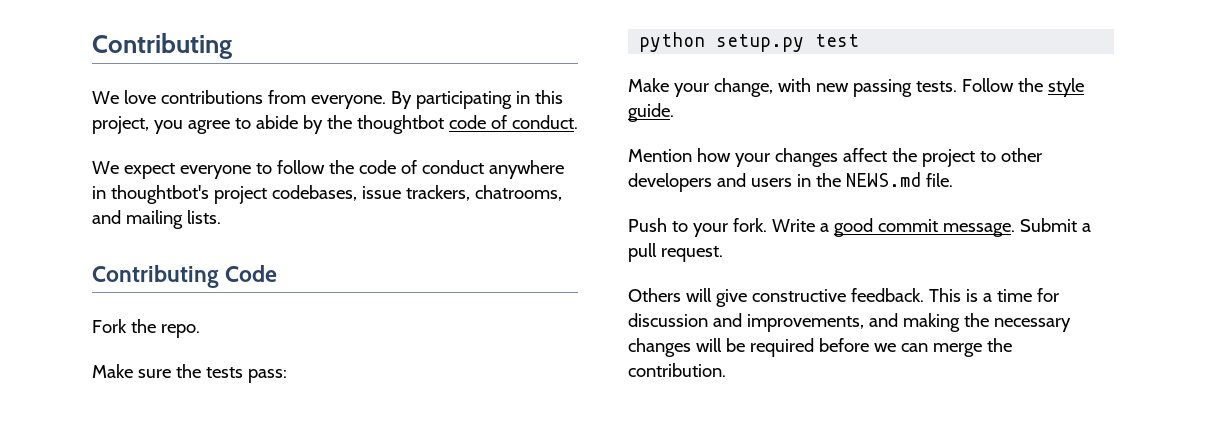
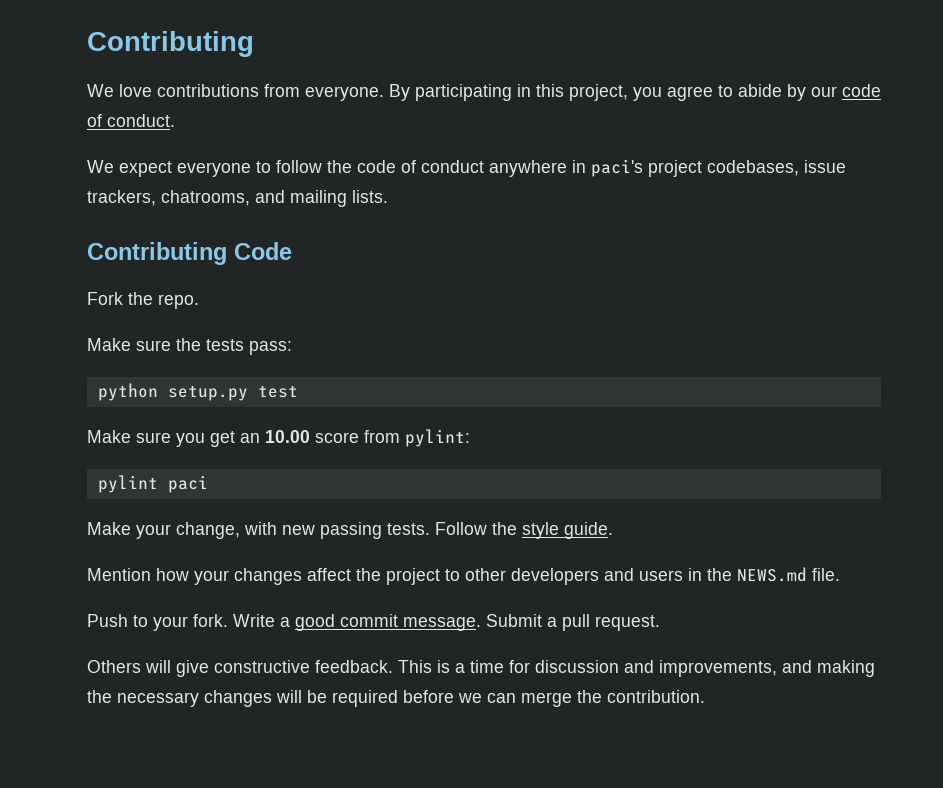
- By participating in this project, you agree to abide by the thoughtbot code of conduct.
+ By participating in this project, you agree to abide by our code of conduct.
- We expect everyone to follow the code of conduct anywhere in thoughtbot's project codebases, issue trackers, chatrooms, and mailing lists.
+ We expect everyone to follow the code of conduct anywhere in paci's project codebases, issue trackers, chatrooms, and mailing lists.
+ Make sure you get an 10.00 score from pylint:
+ pylint paci

